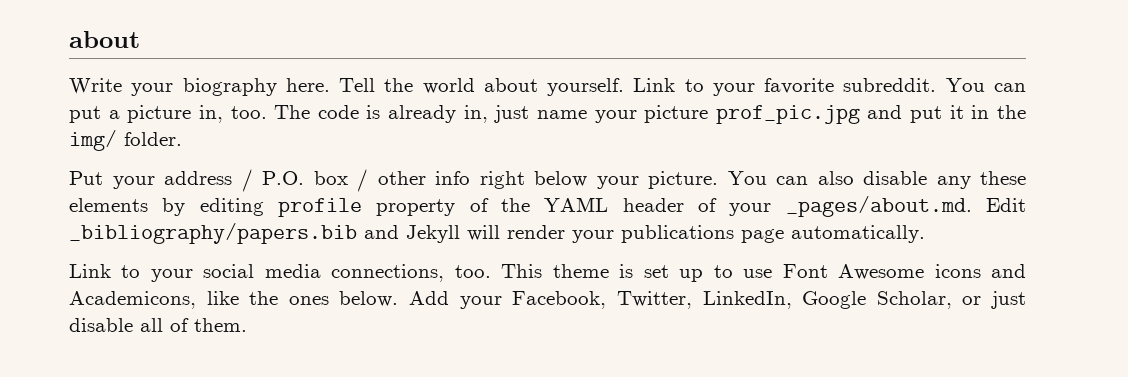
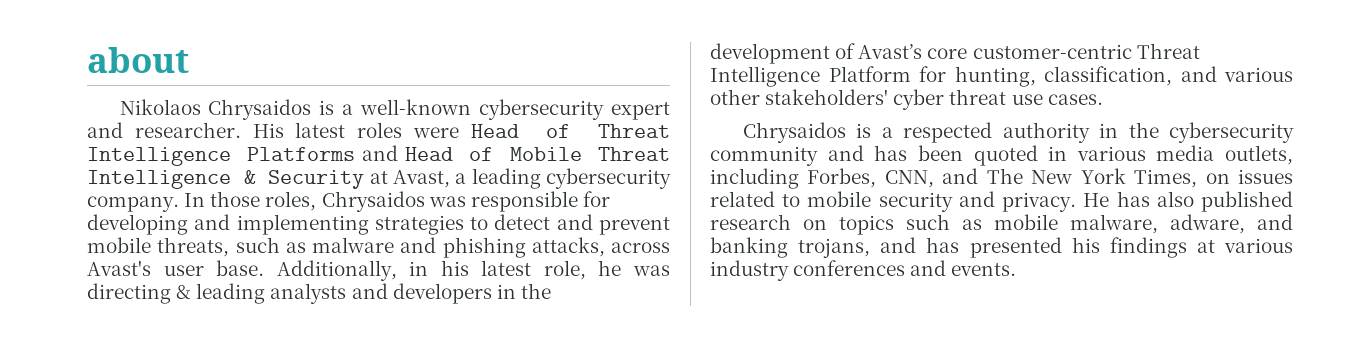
- Write your biography here. Tell the world about yourself. Link to your favorite subreddit. You can put a picture in, too. The code is already in, just name your picture prof_pic.jpg and put it in the img/ folder.
- Put your address / P.O. box / other info right below your picture. You can also disable any these elements by editing profile property of the YAML header of your _pages/about.md. Edit _bibliography/papers.bib and Jekyll will render your publications page automatically.
- Link to your social media connections, too. This theme is set up to use Font Awesome icons and Academicons, like the ones below. Add your Facebook, Twitter, LinkedIn, Google Scholar, or just disable all of them.
+ Nikolaos Chrysaidos is a well-known cybersecurity expert and researcher. His latest roles were Head of Threat Intelligence Platforms and Head of Mobile Threat Intelligence & Security at Avast, a leading cybersecurity company. In those roles, Chrysaidos was responsible for developing and implementing strategies to detect and prevent mobile threats, such as malware and phishing attacks, across Avast's user base. Additionally, in his latest role, he was directing & leading analysts and developers in the development of Avast’s core customer-centric Threat Intelligence Platform for hunting, classification, and various other stakeholders' cyber threat use cases.
+ Chrysaidos is a respected authority in the cybersecurity community and has been quoted in various media outlets, including Forbes, CNN, and The New York Times, on issues related to mobile security and privacy. He has also published research on topics such as mobile malware, adware, and banking trojans, and has presented his findings at various industry conferences and events.

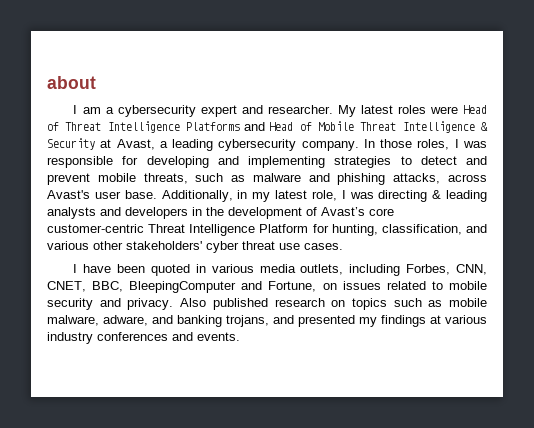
- Nikolaos Chrysaidos is a well-known cybersecurity expert and researcher.
+ I am a cybersecurity expert and researcher.
- His latest roles were Head of Threat Intelligence Platforms and Head of Mobile Threat Intelligence & Security at Avast, a leading cybersecurity company.
+ My latest roles were Head of Threat Intelligence Platforms and Head of Mobile Threat Intelligence & Security at Avast, a leading cybersecurity company.
- In those roles, Chrysaidos was responsible for developing and implementing strategies to detect and prevent mobile threats, such as malware and phishing attacks, across Avast's user base.
+ In those roles, I was responsible for developing and implementing strategies to detect and prevent mobile threats, such as malware and phishing attacks, across Avast's user base.
- Additionally, in his latest role, he was directing & leading analysts and developers in the development of Avast’s core customer-centric Threat Intelligence Platform for hunting, classification, and various other stakeholders' cyber threat use cases.
+ Additionally, in my latest role, I was directing & leading analysts and developers in the development of Avast’s core customer-centric Threat Intelligence Platform for hunting, classification, and various other stakeholders' cyber threat use cases.
- Chrysaidos is a respected authority in the cybersecurity community and has been quoted in various media outlets, including Forbes, CNN, and The New York Times, on issues related to mobile security and privacy.
+ I have been quoted in various media outlets, including Forbes, CNN, CNET, BBC, BleepingComputer and Fortune, on issues related to mobile security and privacy.
- He has also published research on topics such as mobile malware, adware, and banking trojans, and has presented his findings at various industry conferences and events.
+ Also published research on topics such as mobile malware, adware, and banking trojans, and presented my findings at various industry conferences and events.

